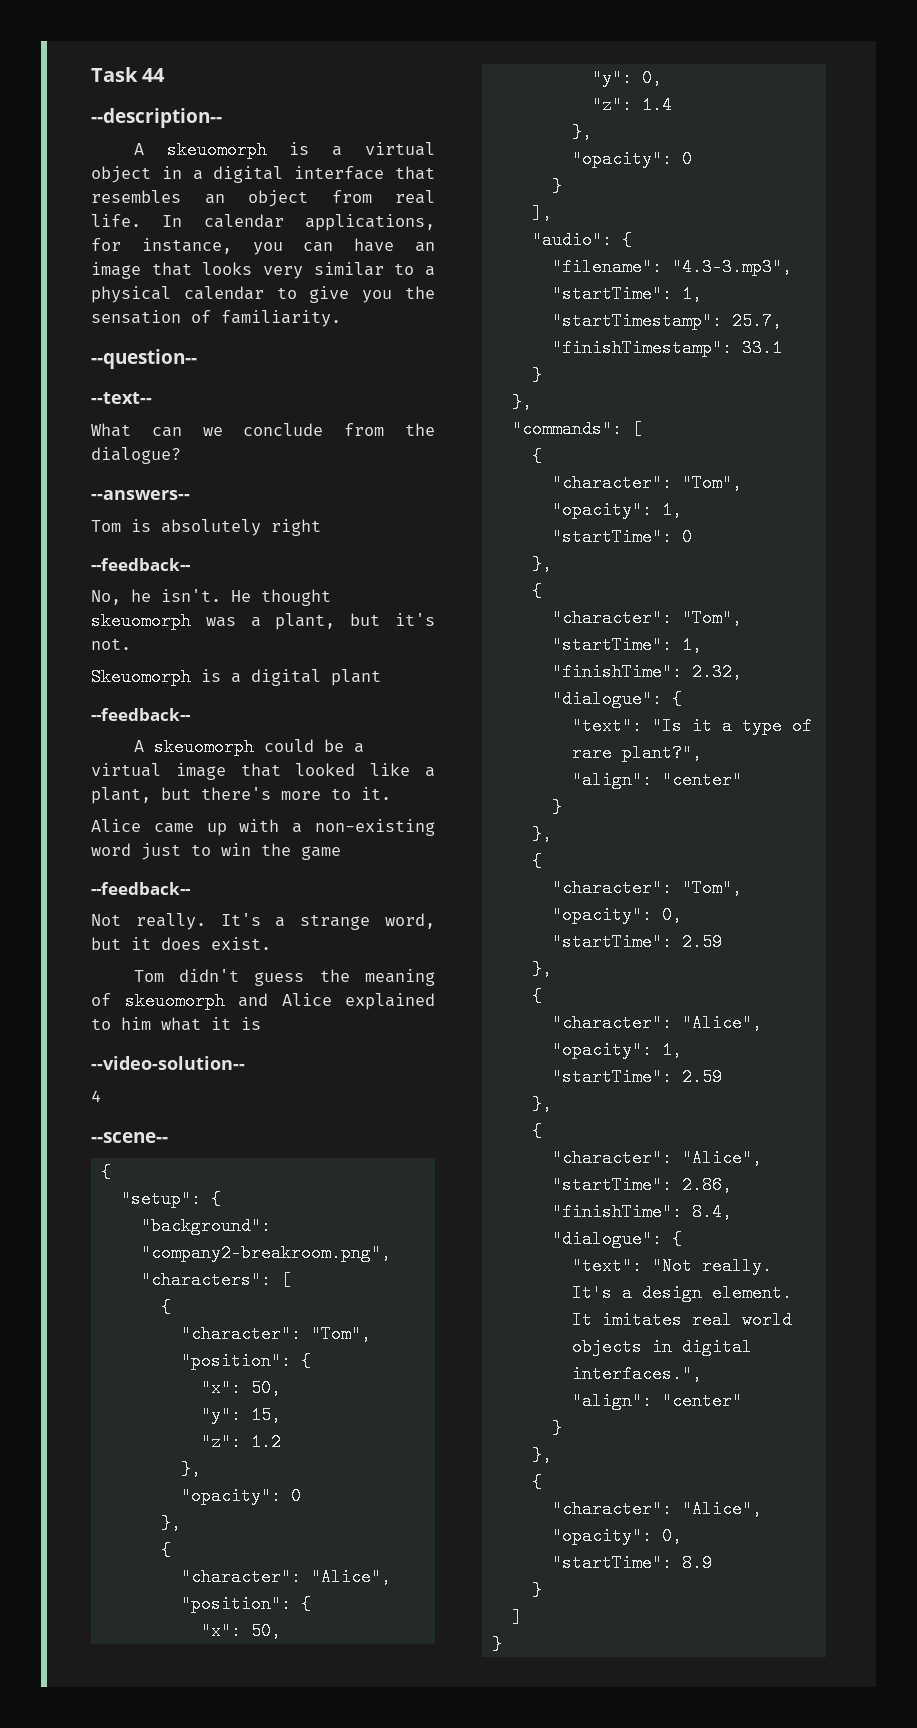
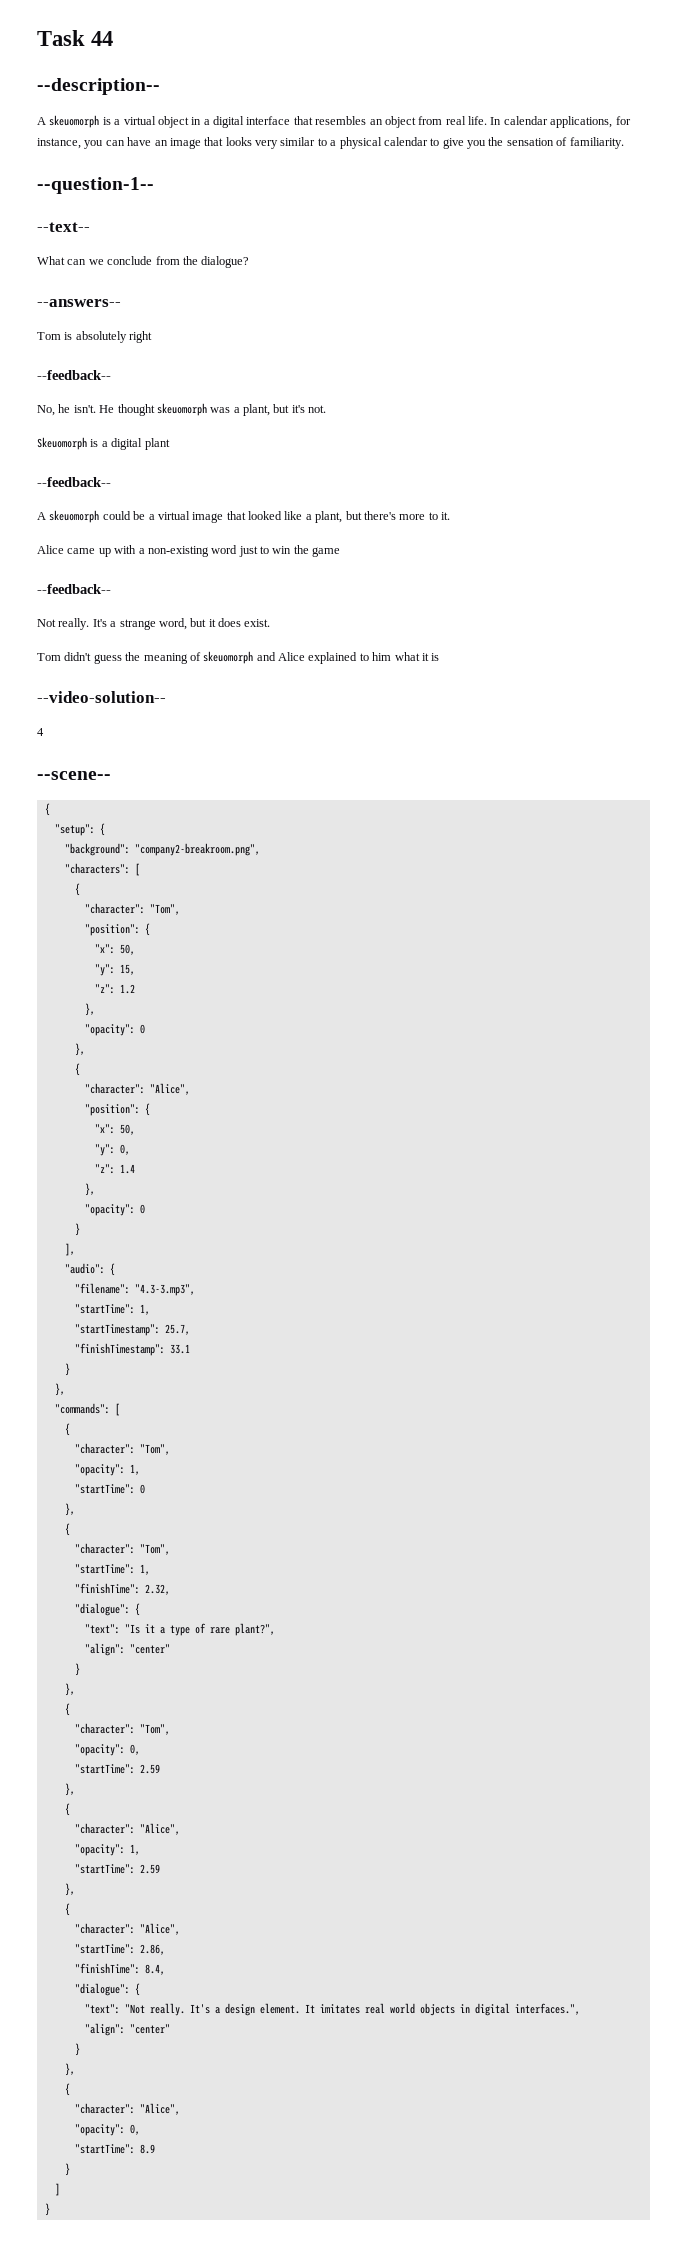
- --question--
+ --question-1--

